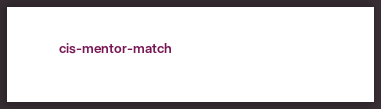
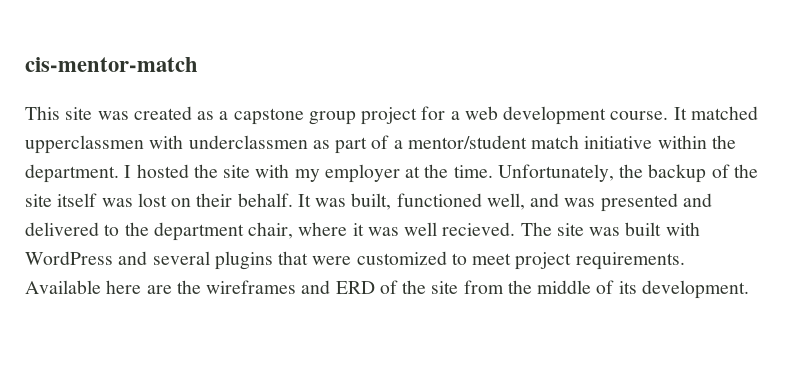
+ This site was created as a capstone group project for a web development course. It matched upperclassmen with underclassmen as part of a mentor/student match initiative within the department. I hosted the site with my employer at the time. Unfortunately, the backup of the site itself was lost on their behalf. It was built, functioned well, and was presented and delivered to the department chair, where it was well recieved. The site was built with WordPress and several plugins that were customized to meet project requirements. Available here are the wireframes and ERD of the site from the middle of its development.

